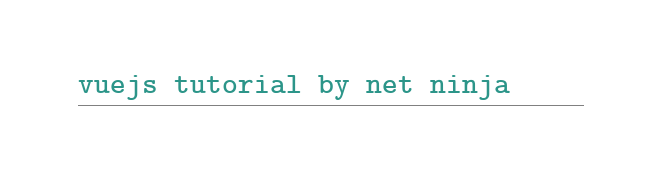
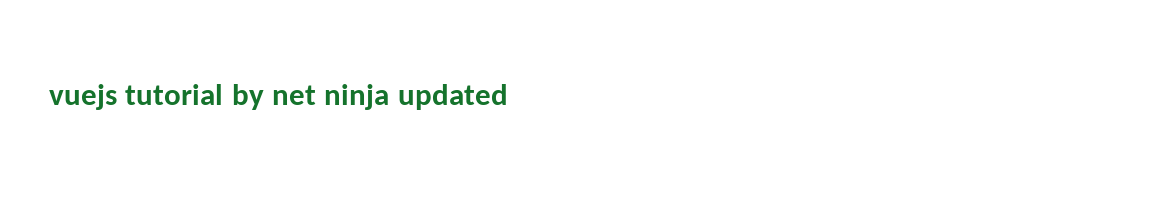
- vuejs tutorial by net ninja
+ vuejs tutorial by net ninja updated

